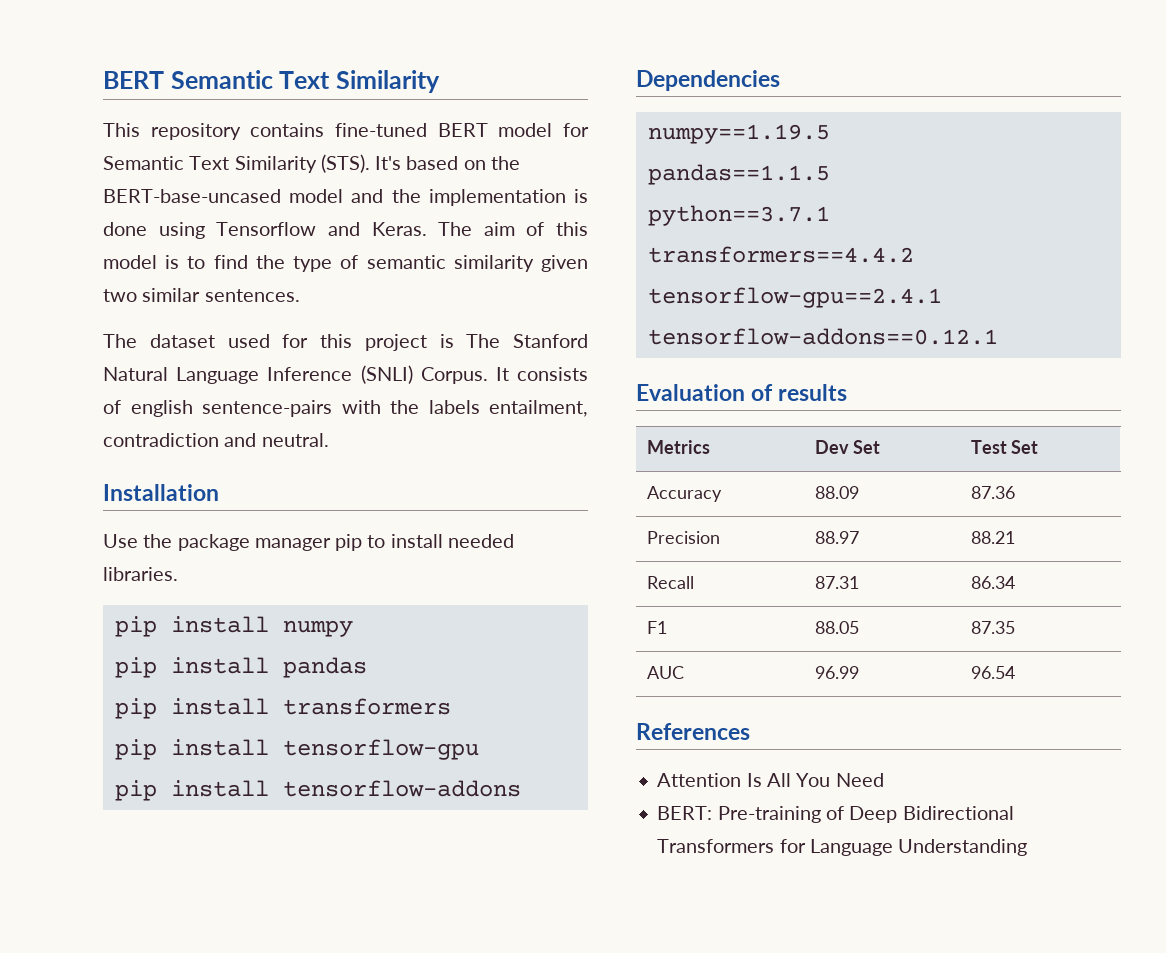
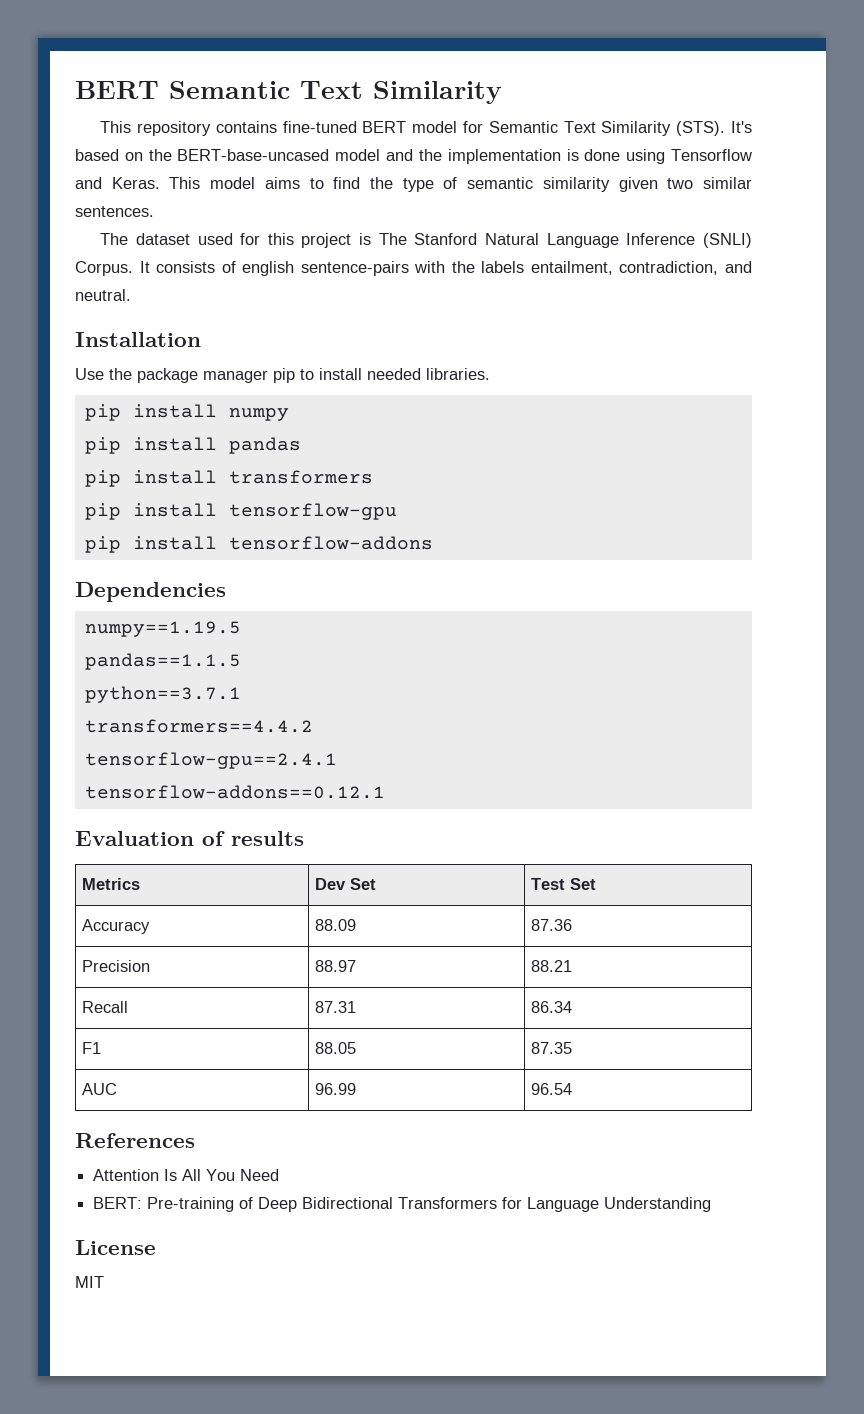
- The aim of this model is to find the type of semantic similarity given two similar sentences.
+ This model aims to find the type of semantic similarity given two similar sentences.
- It consists of english sentence-pairs with the labels entailment, contradiction and neutral.
+ It consists of english sentence-pairs with the labels entailment, contradiction, and neutral.
+ License
+ MIT

